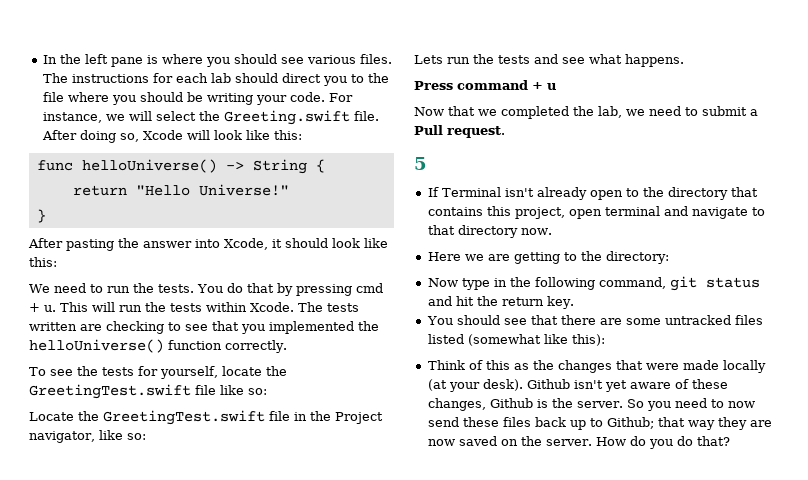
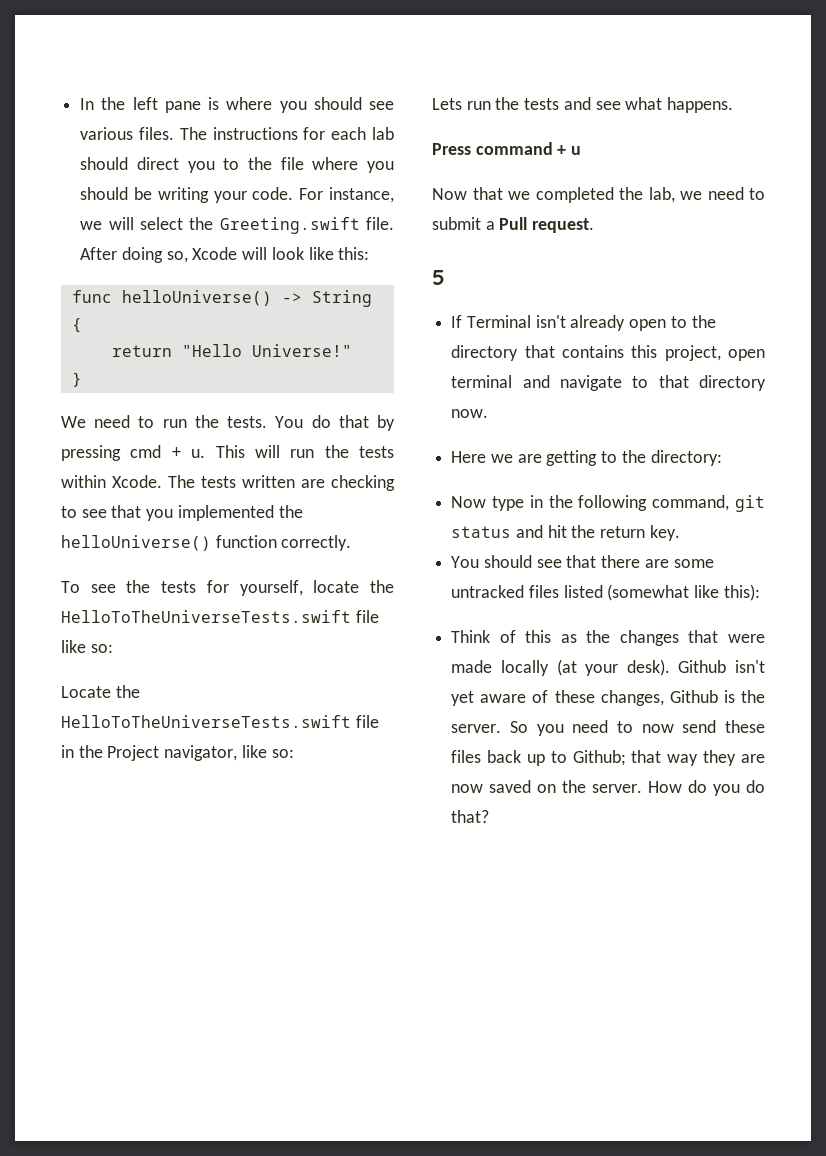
- After pasting the answer into Xcode, it should look like this:
- To see the tests for yourself, locate the GreetingTest.swift file like so:
+ To see the tests for yourself, locate the HelloToTheUniverseTests.swift file like so:
- Locate the GreetingTest.swift file in the Project navigator, like so:
+ Locate the HelloToTheUniverseTests.swift file in the Project navigator, like so:

